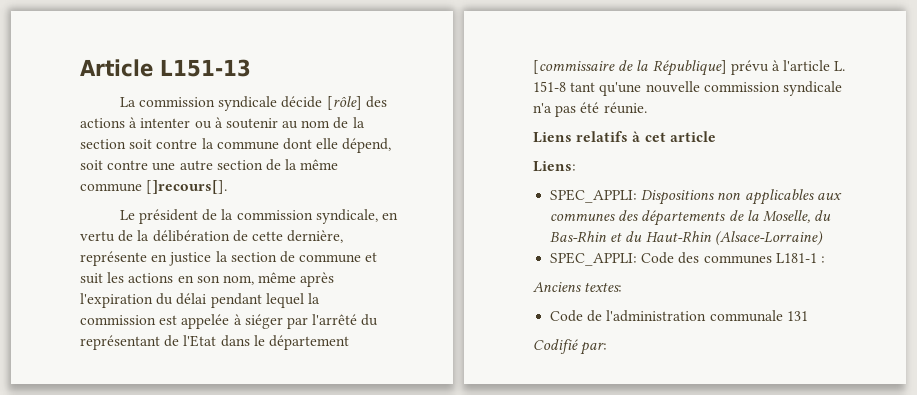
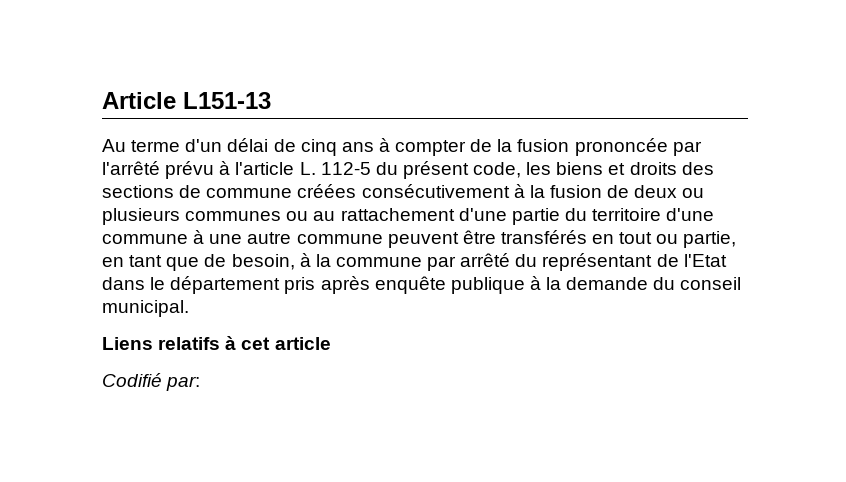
- La commission syndicale décide [rôle] des actions à intenter ou à soutenir au nom de la section soit contre la commune dont elle dépend, soit contre une autre section de la même commune []recours[].
- Le président de la commission syndicale, en vertu de la délibération de cette dernière, représente en justice la section de commune et suit les actions en son nom, même après l'expiration du délai pendant lequel la commission est appelée à siéger par l'arrêté du représentant de l'Etat dans le département [commissaire de la République] prévu à l'article L. 151-8 tant qu'une nouvelle commission syndicale n'a pas été réunie.
+ Au terme d'un délai de cinq ans à compter de la fusion prononcée par l'arrêté prévu à l'article L. 112-5 du présent code, les biens et droits des sections de commune créées consécutivement à la fusion de deux ou plusieurs communes ou au rattachement d'une partie du territoire d'une commune à une autre commune peuvent être transférés en tout ou partie, en tant que de besoin, à la commune par arrêté du représentant de l'Etat dans le département pris après enquête publique à la demande du conseil municipal.
- Liens:
- SPEC_APPLI: Dispositions non applicables aux communes des départements de la Moselle, du Bas-Rhin et du Haut-Rhin (Alsace-Lorraine)
- SPEC_APPLI: Code des communes L181-1 :
- Anciens textes:
- Code de l'administration communale 131

